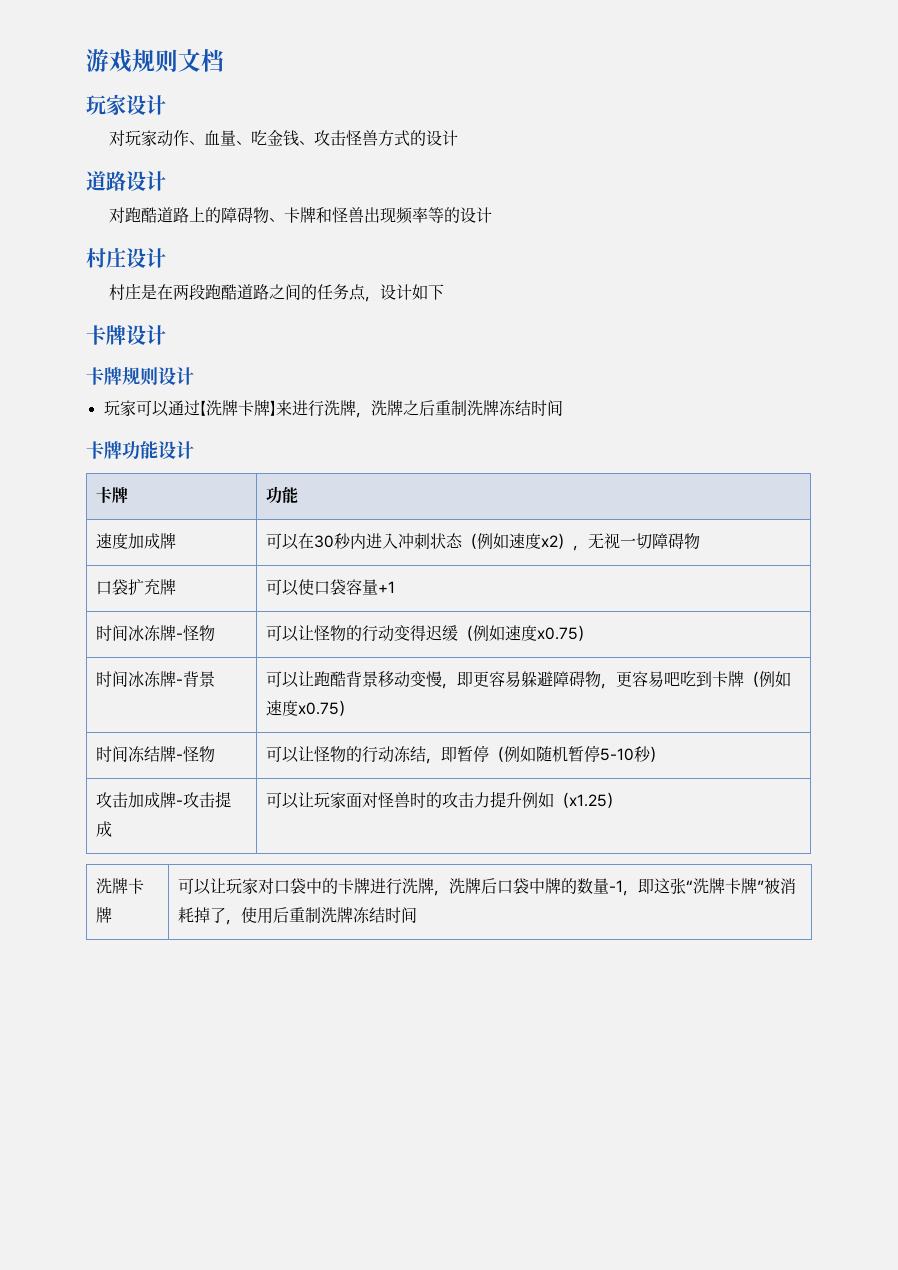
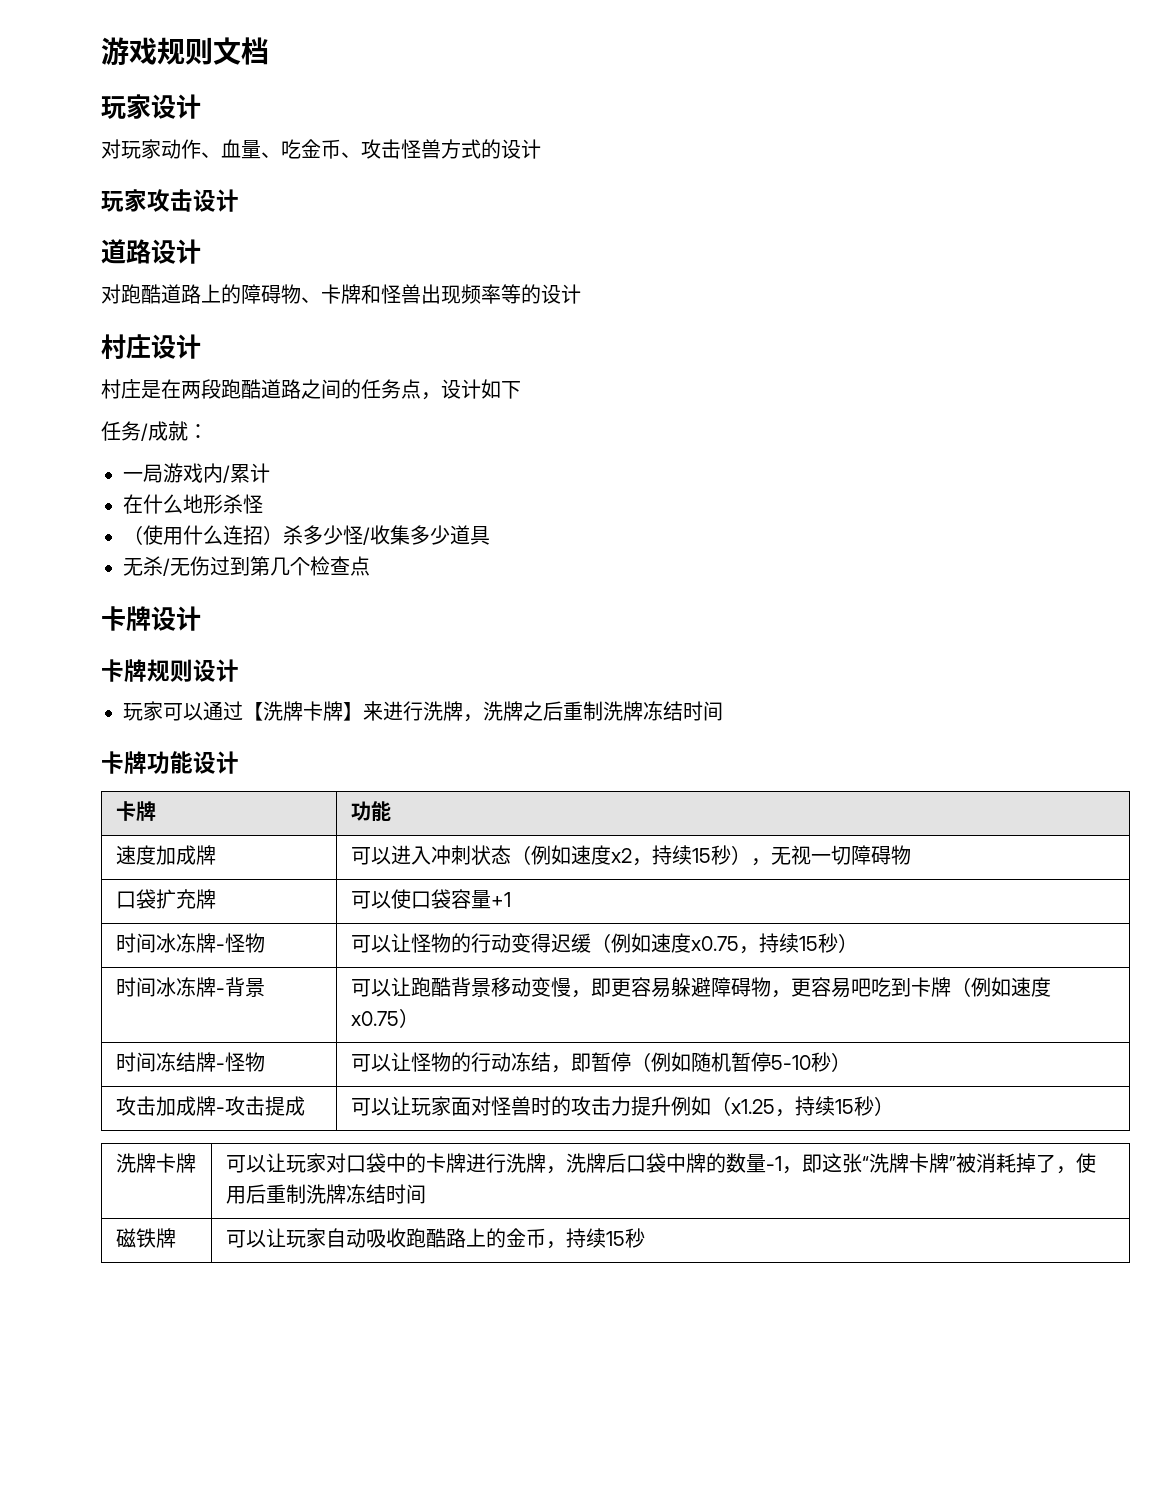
- 对玩家动作、血量、吃金钱、攻击怪兽方式的设计
+ 对玩家动作、血量、吃金币、攻击怪兽方式的设计
+ 玩家攻击设计
+ 任务/成就：
+ 一局游戏内/累计
+ 在什么地形杀怪
+ （使用什么连招）杀多少怪/收集多少道具
+ 无杀/无伤过到第几个检查点
- 速度加成牌 | 可以在30秒内进入冲刺状态（例如速度x2），无视一切障碍物
+ 速度加成牌 | 可以进入冲刺状态（例如速度x2，持续15秒），无视一切障碍物
- 时间冰冻牌-怪物 | 可以让怪物的行动变得迟缓（例如速度x0.75）
+ 时间冰冻牌-怪物 | 可以让怪物的行动变得迟缓（例如速度x0.75，持续15秒）
- 攻击加成牌-攻击提成 | 可以让玩家面对怪兽时的攻击力提升例如（x1.25）
+ 攻击加成牌-攻击提成 | 可以让玩家面对怪兽时的攻击力提升例如（x1.25，持续15秒）
+ 磁铁牌 | 可以让玩家自动吸收跑酷路上的金币，持续15秒

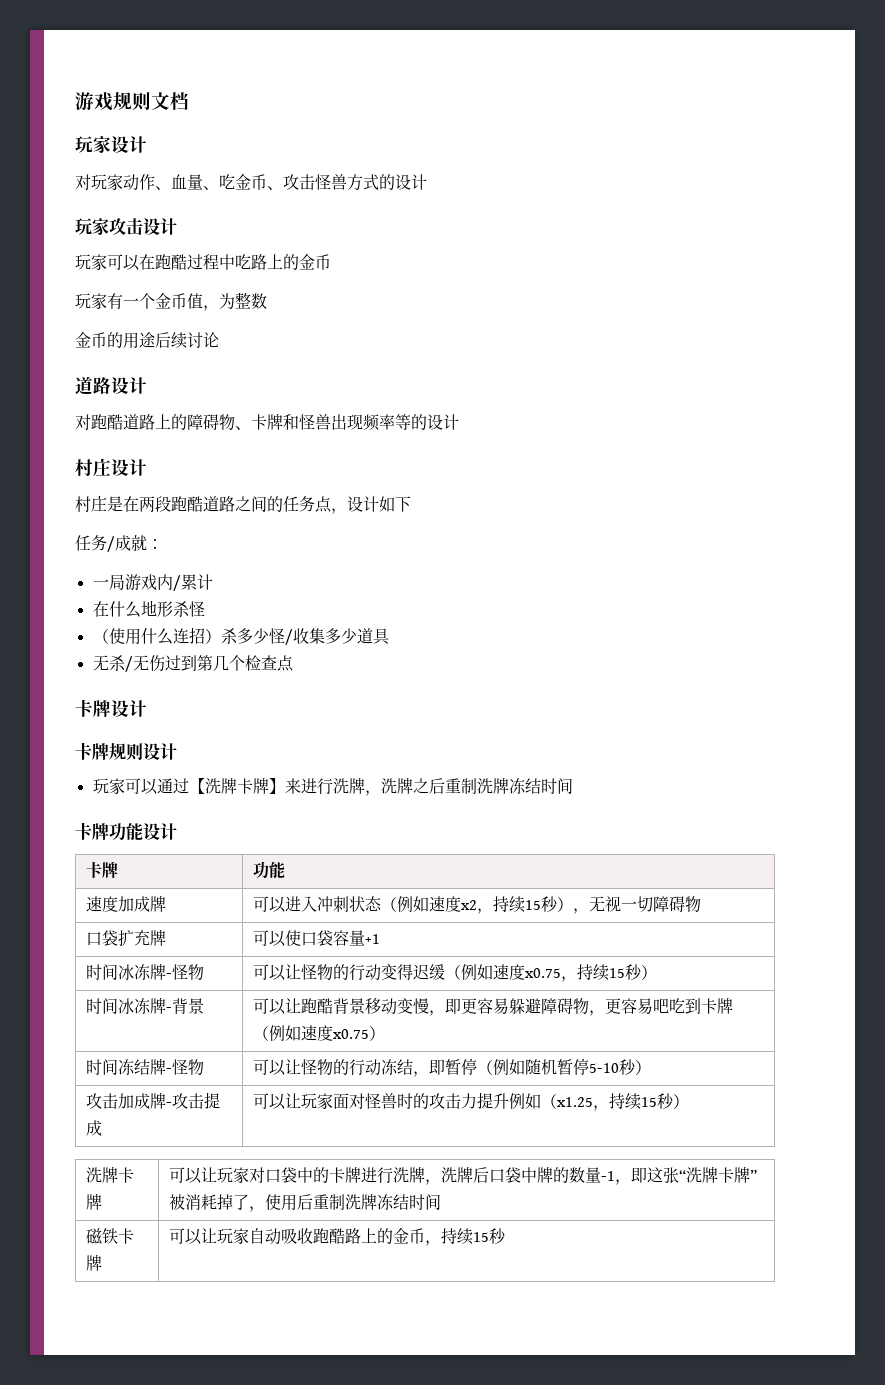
+ 玩家可以在跑酷过程中吃路上的金币
+ 玩家有一个金币值，为整数
+ 金币的用途后续讨论
- 磁铁牌 | 可以让玩家自动吸收跑酷路上的金币，持续15秒
+ 磁铁卡牌 | 可以让玩家自动吸收跑酷路上的金币，持续15秒

